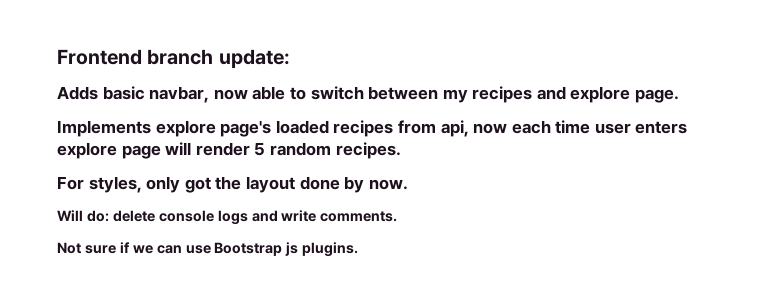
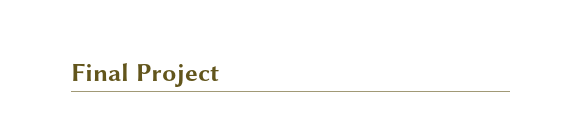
- Frontend branch update:
- Adds basic navbar, now able to switch between my recipes and explore page.
- Implements explore page's loaded recipes from api, now each time user enters explore page will render 5 random recipes.
- For styles, only got the layout done by now.
- Will do: delete console logs and write comments.
- Not sure if we can use Bootstrap js plugins.
+ Final Project

